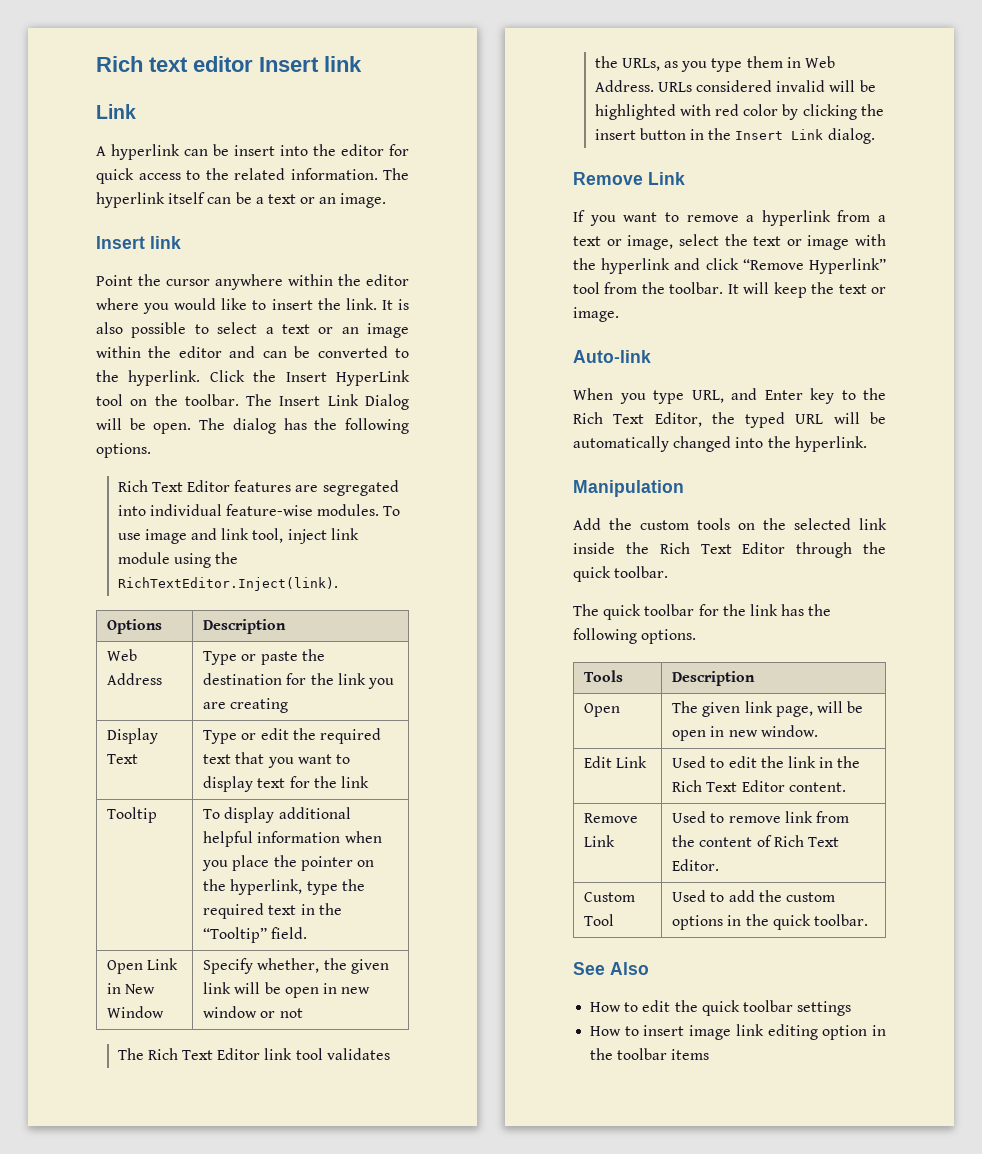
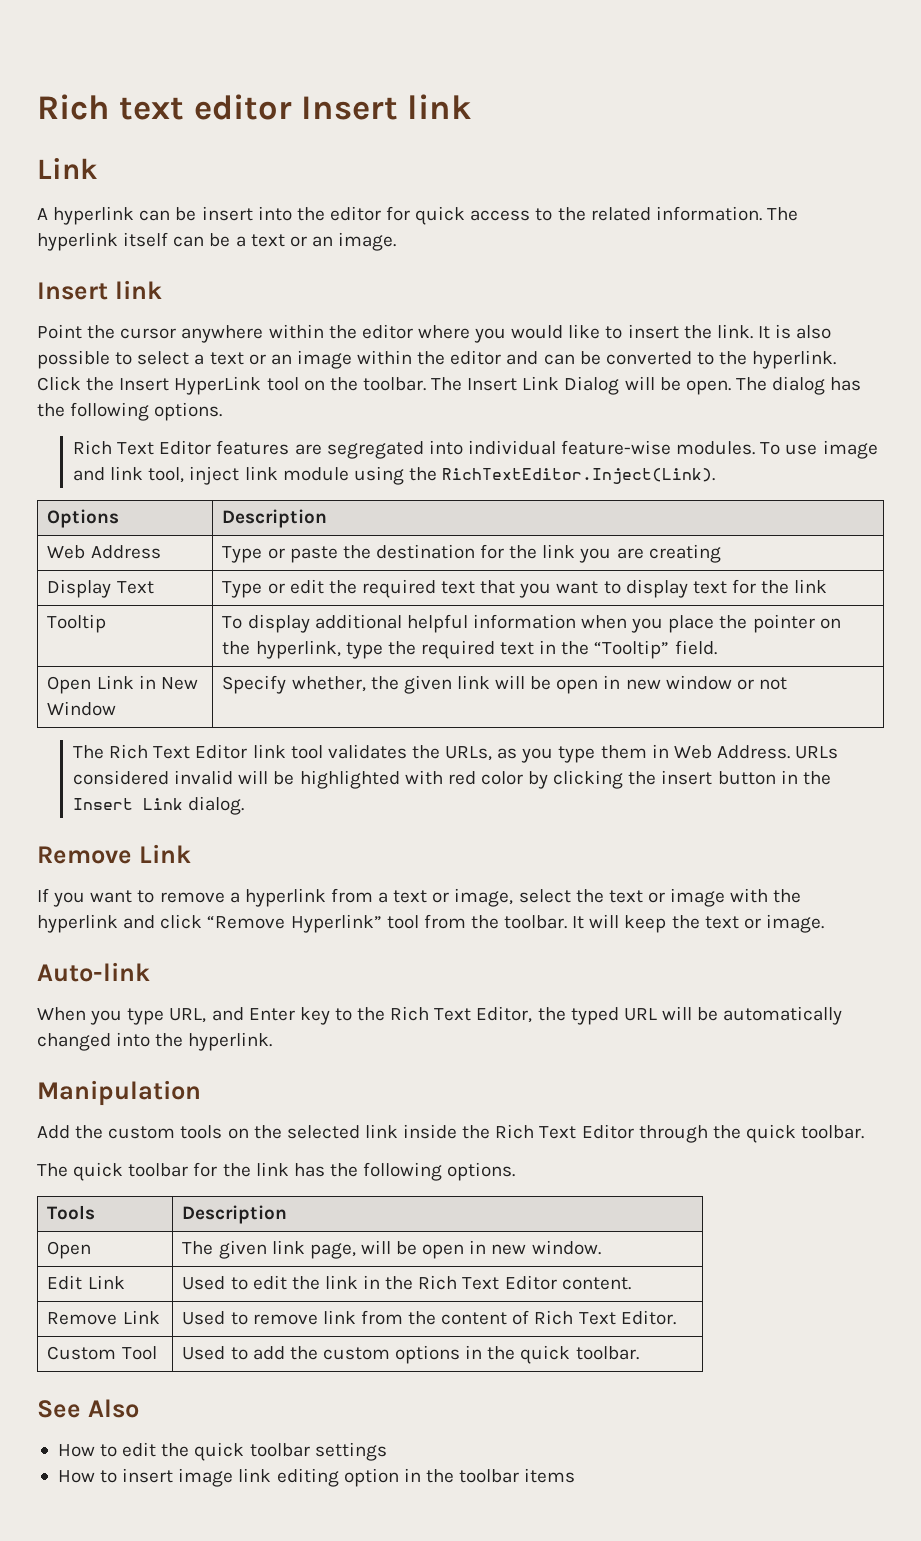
- To use image and link tool, inject link module using the RichTextEditor.Inject(link).
+ To use image and link tool, inject link module using the RichTextEditor.Inject(Link).

